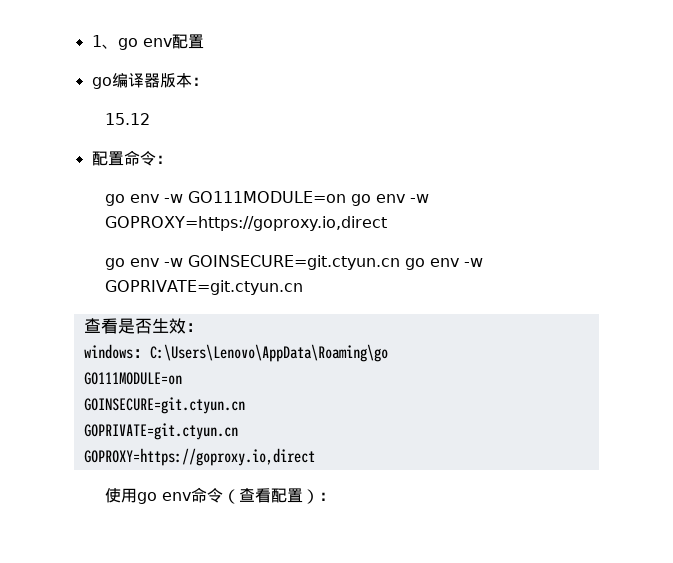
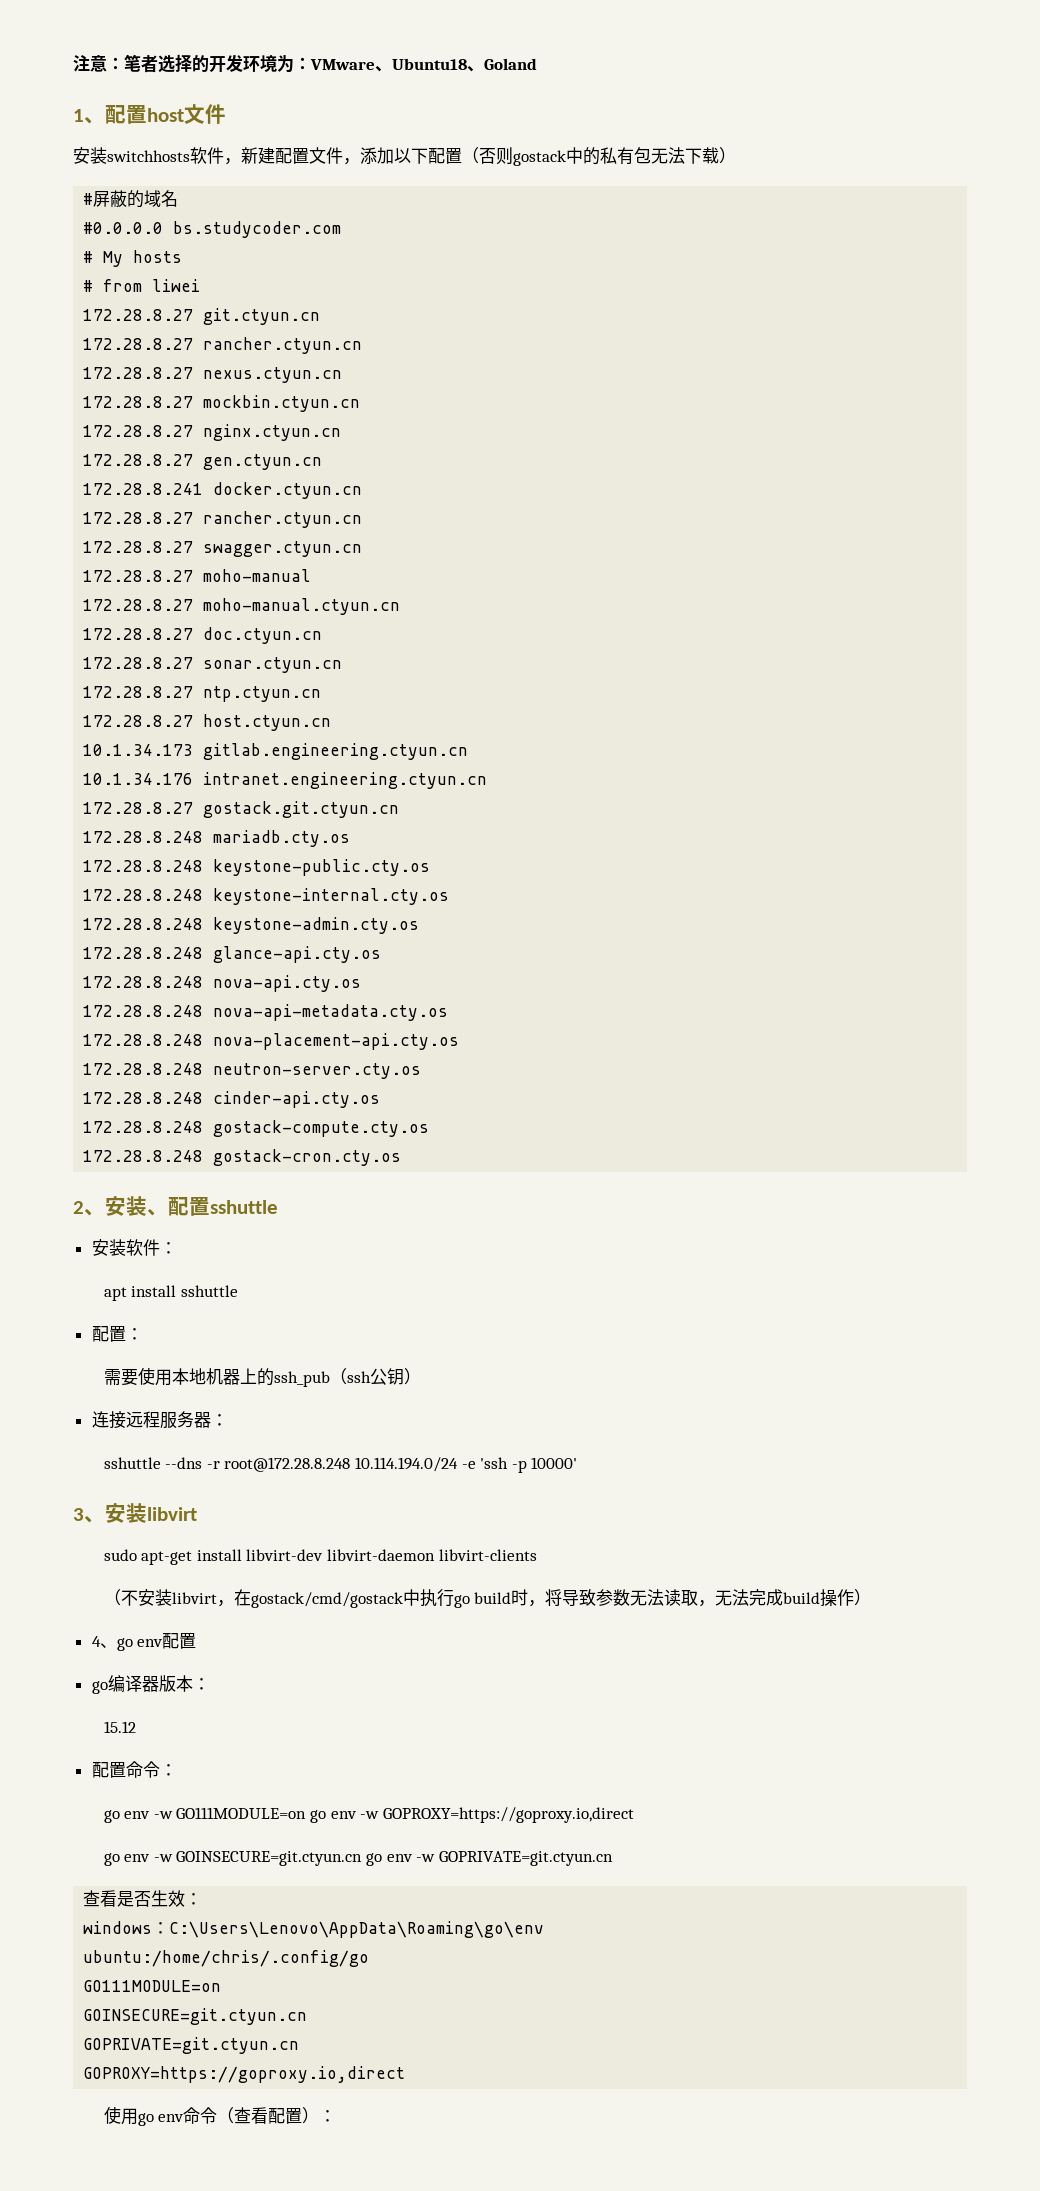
- 1、go env配置
+ 注意：笔者选择的开发环境为：VMware、Ubuntu18、Goland
+ 1、配置host文件
+ 安装switchhosts软件，新建配置文件，添加以下配置（否则gostack中的私有包无法下载）
+ #屏蔽的域名
+ #0.0.0.0 bs.studycoder.com
+ # My hosts
+ # from liwei
+ 172.28.8.27 git.ctyun.cn
+ 172.28.8.27 rancher.ctyun.cn
+ 172.28.8.27 nexus.ctyun.cn
+ 172.28.8.27 mockbin.ctyun.cn
+ 172.28.8.27 nginx.ctyun.cn
+ 172.28.8.27 gen.ctyun.cn
+ 172.28.8.241 docker.ctyun.cn
+ 172.28.8.27 rancher.ctyun.cn
+ 172.28.8.27 swagger.ctyun.cn
+ 172.28.8.27 moho-manual
+ 172.28.8.27 moho-manual.ctyun.cn
+ 172.28.8.27 doc.ctyun.cn
+ 172.28.8.27 sonar.ctyun.cn
+ 172.28.8.27 ntp.ctyun.cn
+ 172.28.8.27 host.ctyun.cn
+ 10.1.34.173 gitlab.engineering.ctyun.cn
+ 10.1.34.176 intranet.engineering.ctyun.cn
+ 172.28.8.27 gostack.git.ctyun.cn
+ 172.28.8.248 mariadb.cty.os
+ 172.28.8.248 keystone-public.cty.os
+ 172.28.8.248 keystone-internal.cty.os
+ 172.28.8.248 keystone-admin.cty.os
+ 172.28.8.248 glance-api.cty.os
+ 172.28.8.248 nova-api.cty.os
+ 172.28.8.248 nova-api-metadata.cty.os
+ 172.28.8.248 nova-placement-api.cty.os
+ 172.28.8.248 neutron-server.cty.os
+ 172.28.8.248 cinder-api.cty.os
+ 172.28.8.248 gostack-compute.cty.os
+ 172.28.8.248 gostack-cron.cty.os
+ 2、安装、配置sshuttle
+ 安装软件：
+ apt install sshuttle
+ 配置：
+ 需要使用本地机器上的ssh_pub（ssh公钥）
+ 连接远程服务器：
+ sshuttle --dns -r root@172.28.8.248 10.114.194.0/24 -e 'ssh -p 10000'
+ 3、安装libvirt
+ sudo apt-get install libvirt-dev libvirt-daemon libvirt-clients
+ （不安装libvirt，在gostack/cmd/gostack中执行go build时，将导致参数无法读取，无法完成build操作）
+ 4、go env配置
- windows：C:\Users\Lenovo\AppData\Roaming\go
+ windows：C:\Users\Lenovo\AppData\Roaming\go\env
+ ubuntu:/home/chris/.config/go

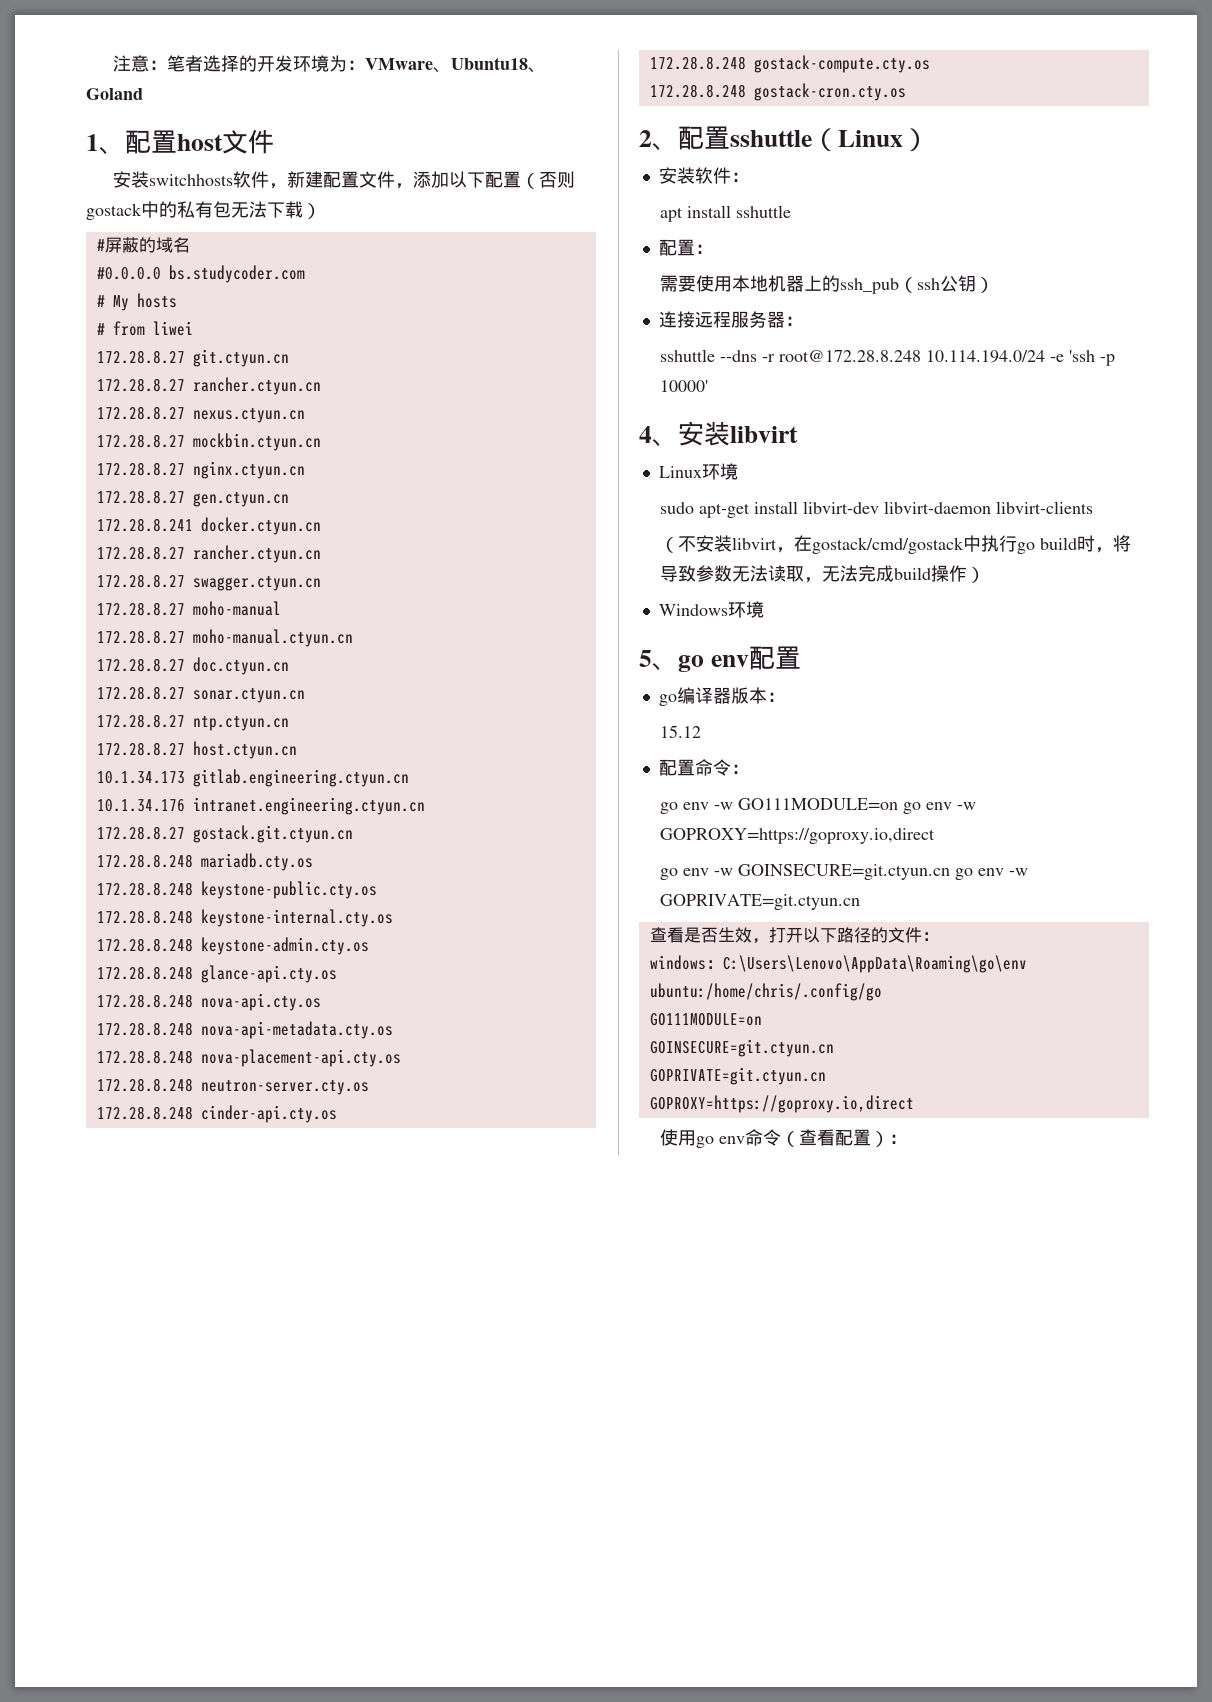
- 2、安装、配置sshuttle
+ 2、配置sshuttle（Linux）
- 3、安装libvirt
+ 4、安装libvirt
+ Linux环境
- 4、go env配置
+ Windows环境
+ 5、go env配置
- 查看是否生效：
+ 查看是否生效，打开以下路径的文件：

